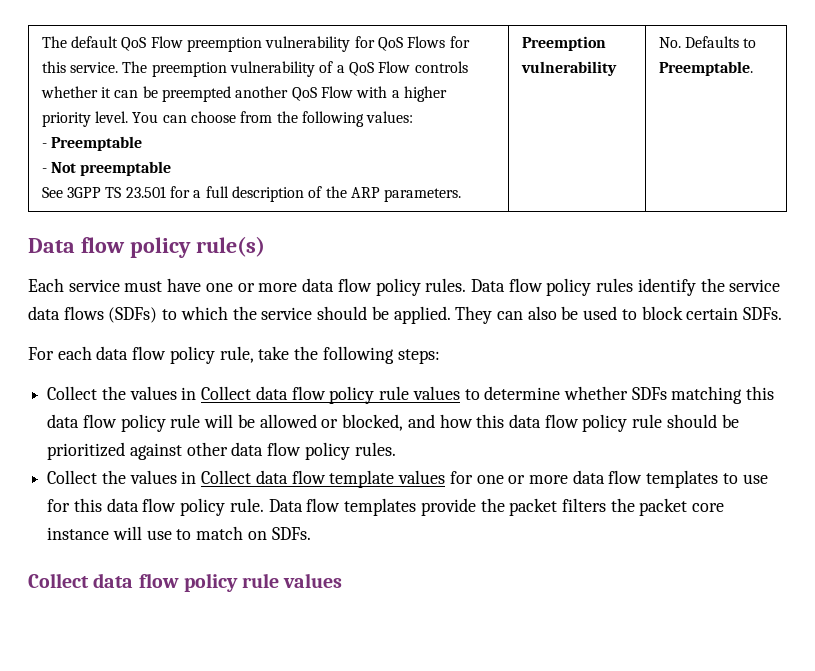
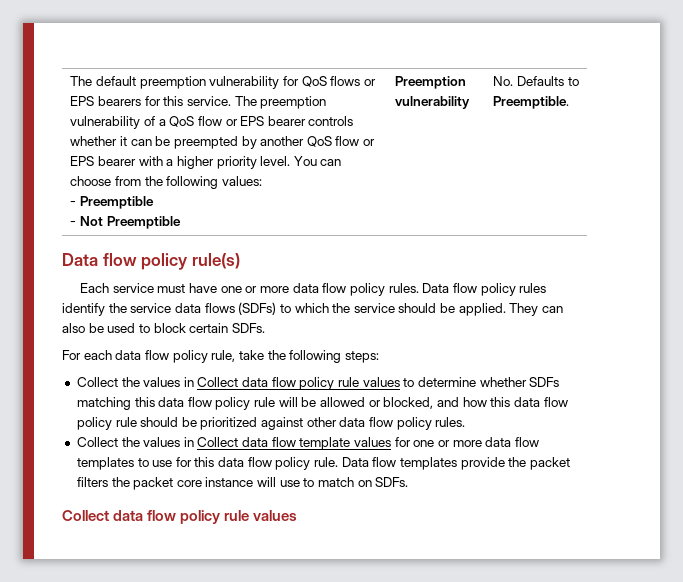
- The default QoS Flow preemption vulnerability for QoS Flows for this service.
+ The default preemption vulnerability for QoS flows or EPS bearers for this service.
- The preemption vulnerability of a QoS Flow controls whether it can be preempted another QoS Flow with a higher priority level.
+ The preemption vulnerability of a QoS flow or EPS bearer controls whether it can be preempted by another QoS flow or EPS bearer with a higher priority level.
- - Preemptable
+ - Preemptible
- - Not preemptable
- See 3GPP TS 23.501 for a full description of the ARP parameters.
+ - Not Preemptible
- No. Defaults to Preemptable.
+ No. Defaults to Preemptible.

